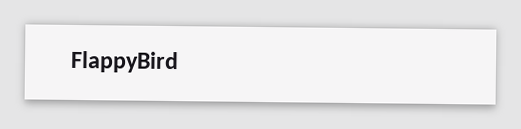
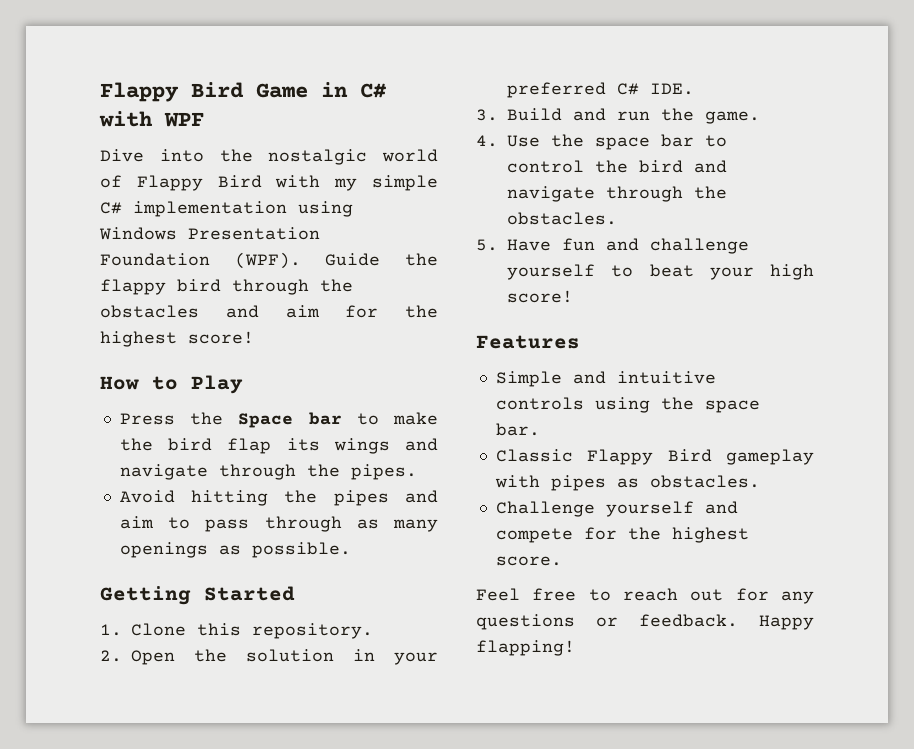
- FlappyBird
+ Flappy Bird Game in C# with WPF
+ Dive into the nostalgic world of Flappy Bird with my simple C# implementation using Windows Presentation Foundation (WPF). Guide the flappy bird through the obstacles and aim for the highest score!
+ How to Play
+ Press the Space bar to make the bird flap its wings and navigate through the pipes.
+ Avoid hitting the pipes and aim to pass through as many openings as possible.
+ Getting Started
+ 1. Clone this repository.
+ 2. Open the solution in your preferred C# IDE.
+ 3. Build and run the game.
+ 4. Use the space bar to control the bird and navigate through the obstacles.
+ 5. Have fun and challenge yourself to beat your high score!
+ Features
+ Simple and intuitive controls using the space bar.
+ Classic Flappy Bird gameplay with pipes as obstacles.
+ Challenge yourself and compete for the highest score.
+ Feel free to reach out for any questions or feedback. Happy flapping!

